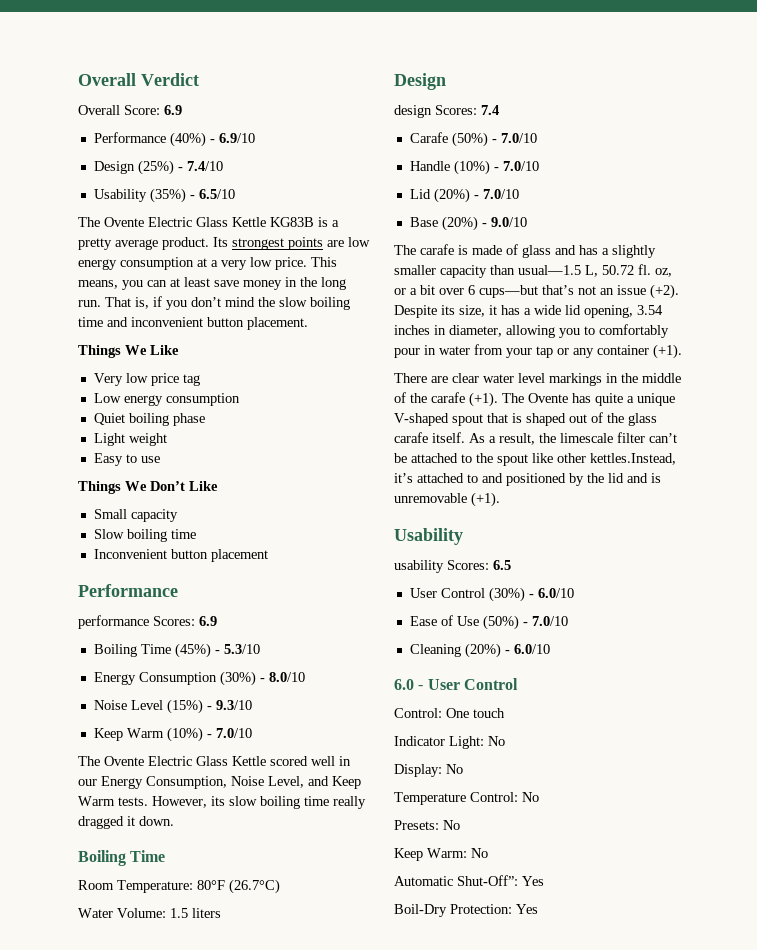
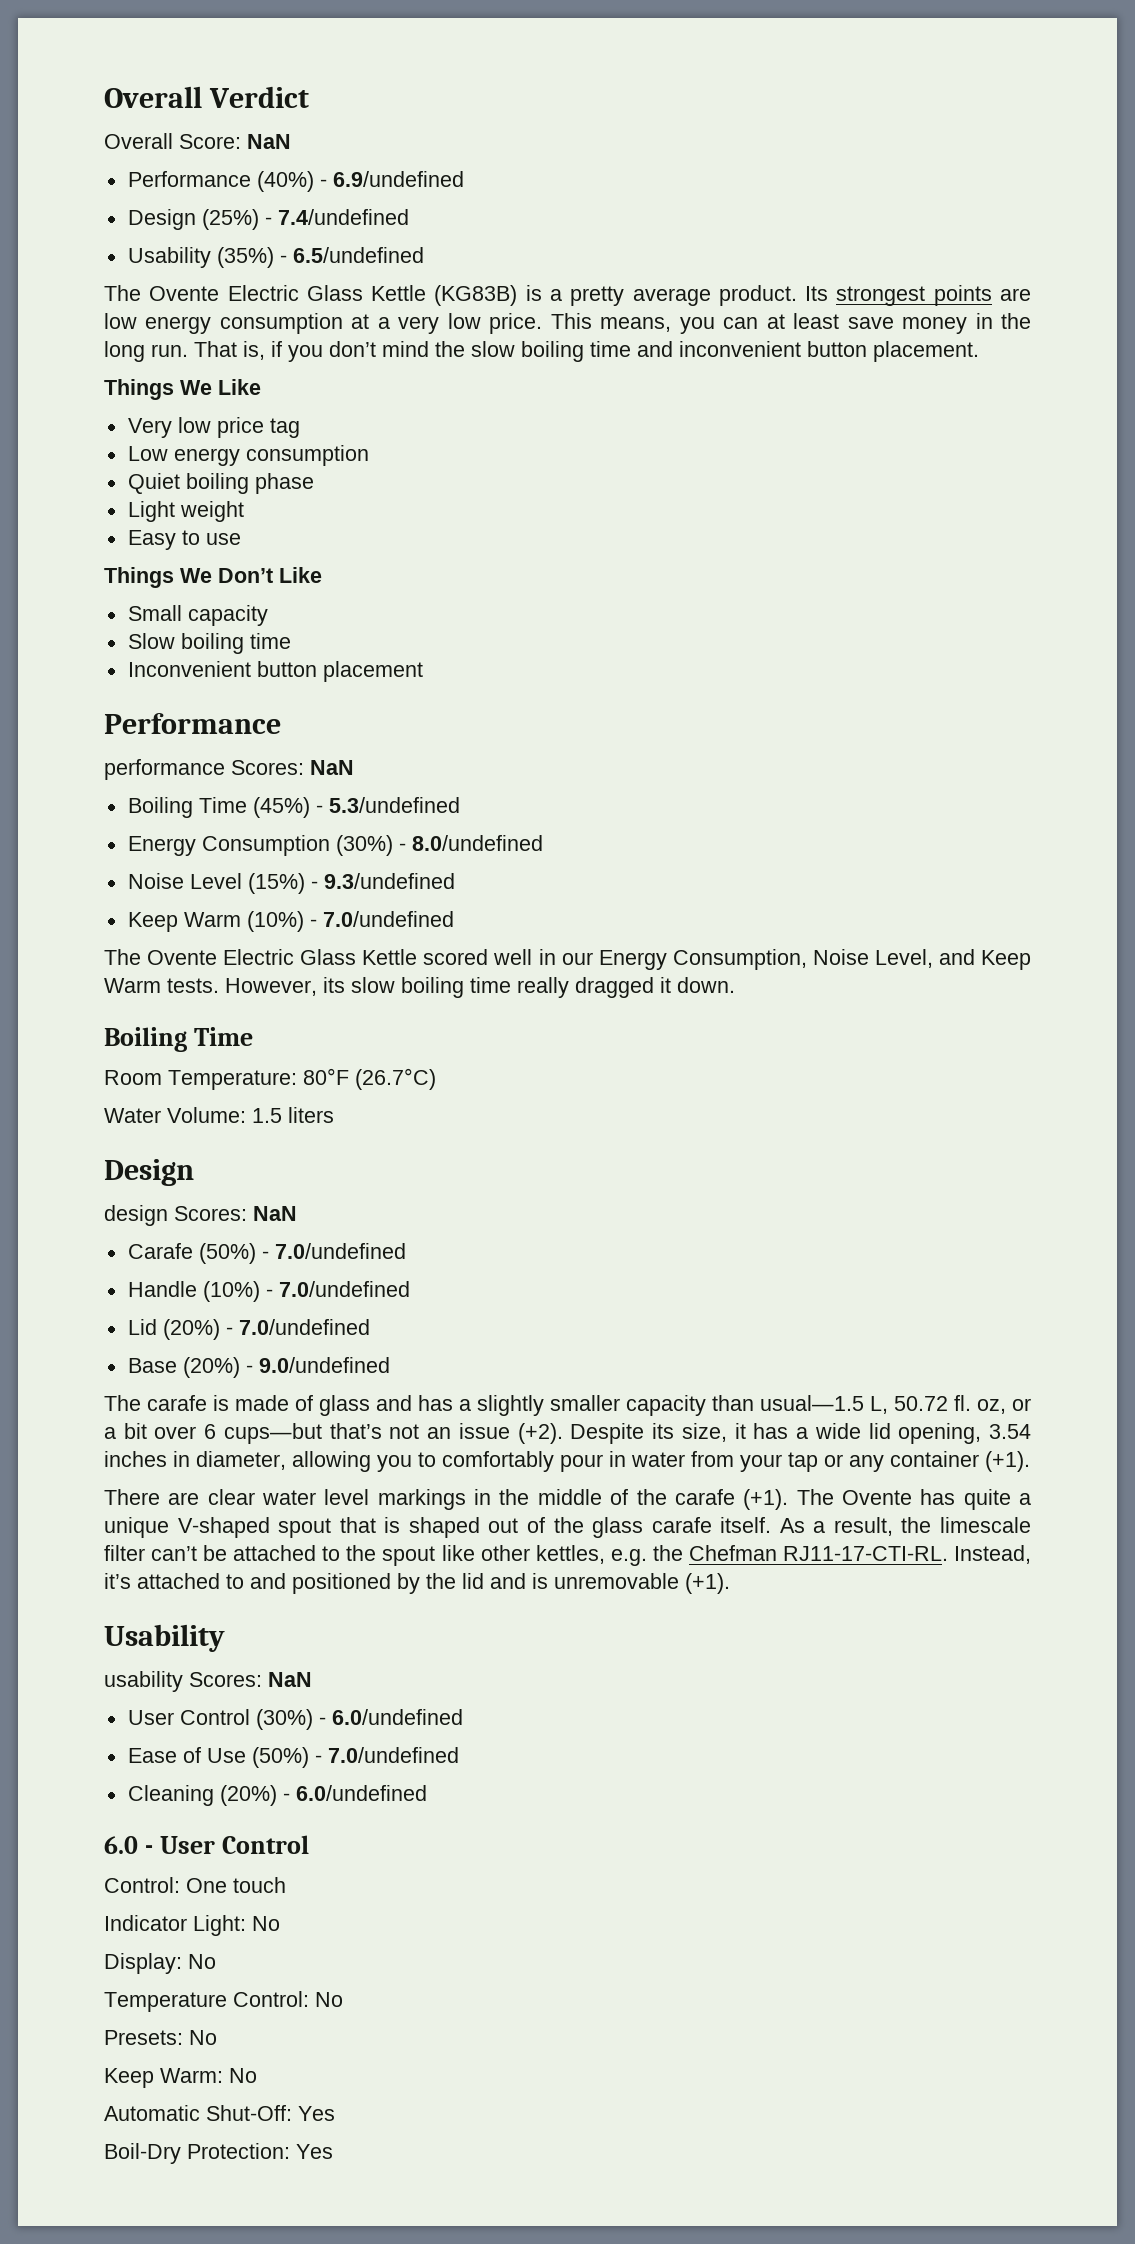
- Overall Score: 6.9
+ Overall Score: NaN
- Performance (40%) - 6.9/10
+ Performance (40%) - 6.9/undefined
- Design (25%) - 7.4/10
+ Design (25%) - 7.4/undefined
- Usability (35%) - 6.5/10
- The Ovente Electric Glass Kettle KG83B is a pretty average product.
+ Usability (35%) - 6.5/undefined
+ The Ovente Electric Glass Kettle (KG83B) is a pretty average product.
- performance Scores: 6.9
+ performance Scores: NaN
- Boiling Time (45%) - 5.3/10
+ Boiling Time (45%) - 5.3/undefined
- Energy Consumption (30%) - 8.0/10
+ Energy Consumption (30%) - 8.0/undefined
- Noise Level (15%) - 9.3/10
+ Noise Level (15%) - 9.3/undefined
- Keep Warm (10%) - 7.0/10
+ Keep Warm (10%) - 7.0/undefined
- design Scores: 7.4
+ design Scores: NaN
- Carafe (50%) - 7.0/10
+ Carafe (50%) - 7.0/undefined
- Handle (10%) - 7.0/10
+ Handle (10%) - 7.0/undefined
- Lid (20%) - 7.0/10
+ Lid (20%) - 7.0/undefined
- Base (20%) - 9.0/10
+ Base (20%) - 9.0/undefined
- As a result, the limescale filter can’t be attached to the spout like other kettles.Instead, it’s attached to and positioned by the lid and is unremovable (+1).
+ As a result, the limescale filter can’t be attached to the spout like other kettles, e.g. the Chefman RJ11-17-CTI-RL. Instead, it’s attached to and positioned by the lid and is unremovable (+1).
- usability Scores: 6.5
+ usability Scores: NaN
- User Control (30%) - 6.0/10
+ User Control (30%) - 6.0/undefined
- Ease of Use (50%) - 7.0/10
+ Ease of Use (50%) - 7.0/undefined
- Cleaning (20%) - 6.0/10
+ Cleaning (20%) - 6.0/undefined
- Automatic Shut-Off”: Yes
+ Automatic Shut-Off: Yes

